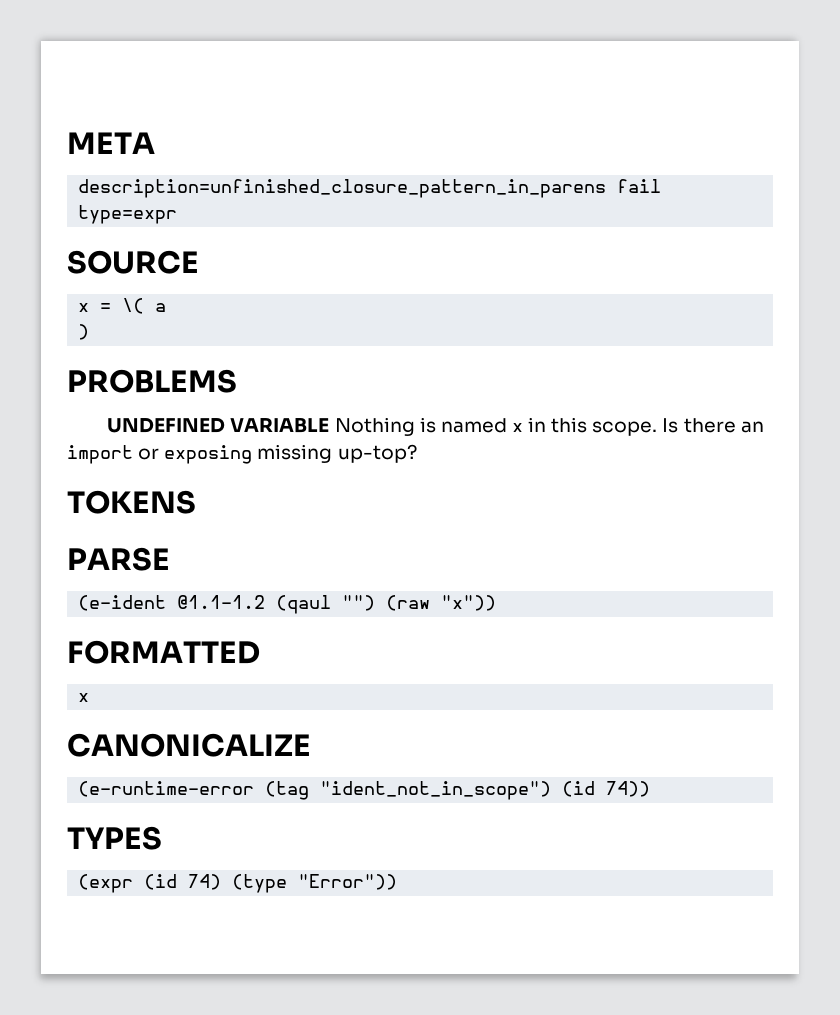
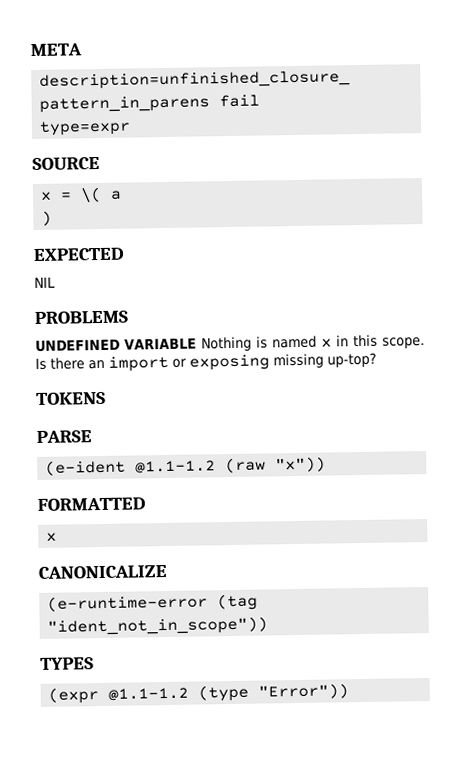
+ EXPECTED
+ NIL
- (e-ident @1.1-1.2 (qaul "") (raw "x"))
+ (e-ident @1.1-1.2 (raw "x"))
- (e-runtime-error (tag "ident_not_in_scope") (id 74))
+ (e-runtime-error (tag "ident_not_in_scope"))
- (expr (id 74) (type "Error"))
+ (expr @1.1-1.2 (type "Error"))

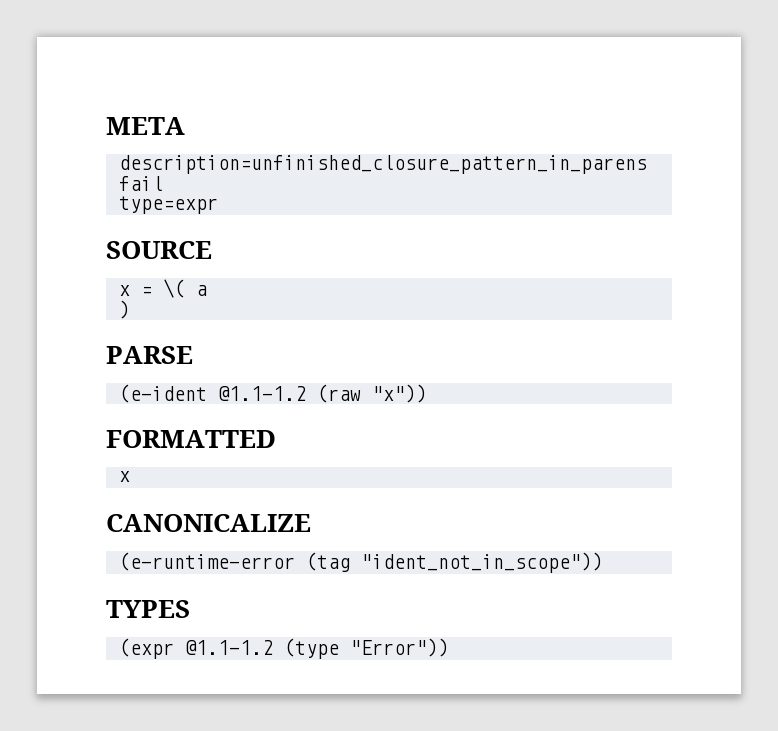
- EXPECTED
- NIL
- PROBLEMS
- UNDEFINED VARIABLE Nothing is named x in this scope. Is there an import or exposing missing up-top?
- TOKENS

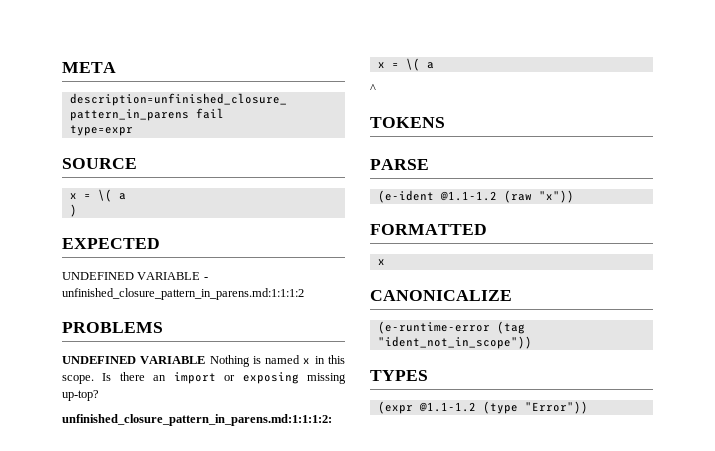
+ EXPECTED
+ UNDEFINED VARIABLE - unfinished_closure_pattern_in_parens.md:1:1:1:2
+ PROBLEMS
+ UNDEFINED VARIABLE Nothing is named x in this scope. Is there an import or exposing missing up-top?
+ unfinished_closure_pattern_in_parens.md:1:1:1:2:
+ x = \( a
+ ^
+ TOKENS

